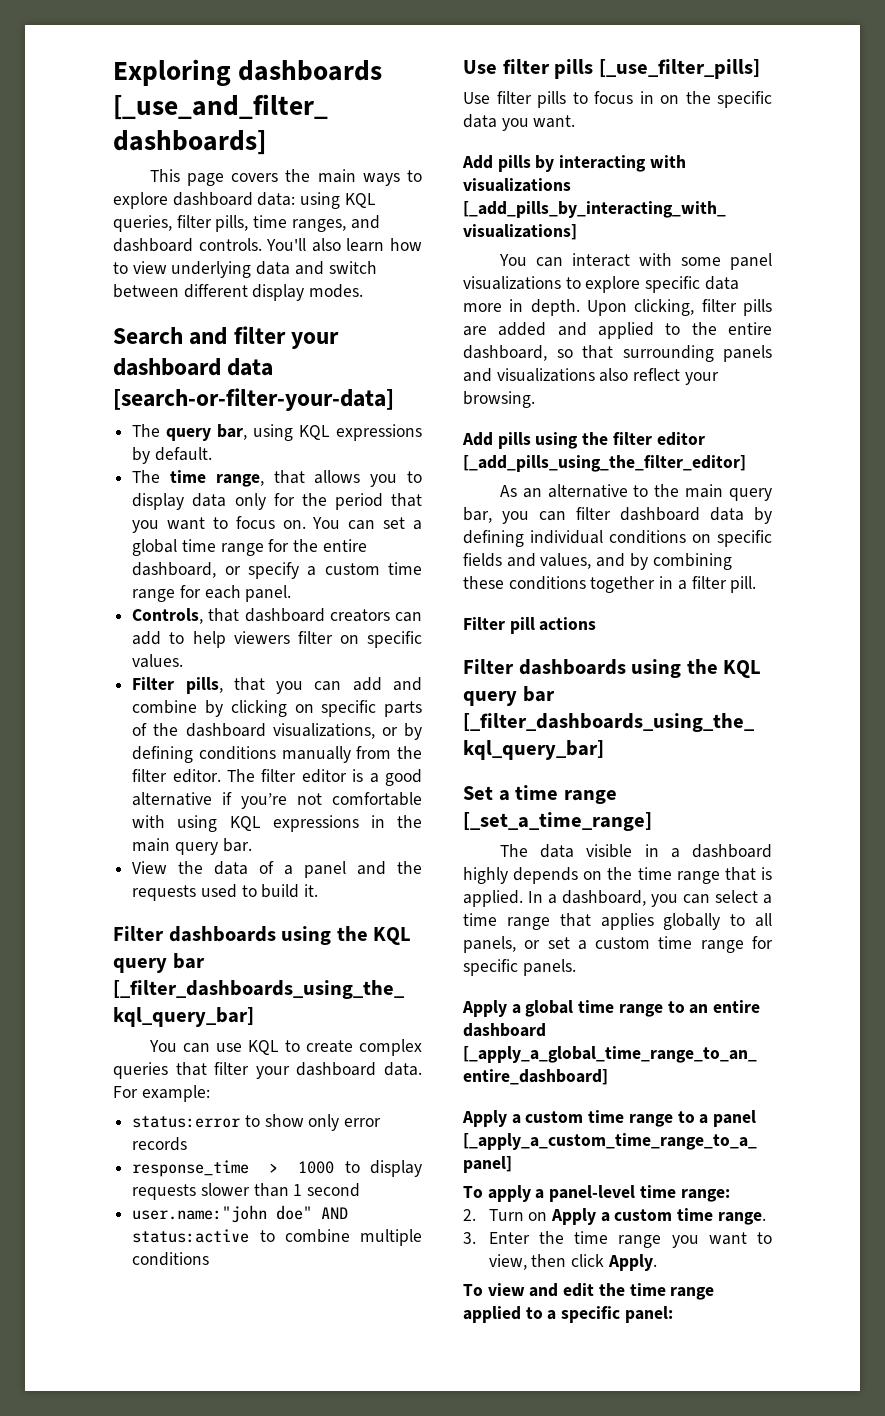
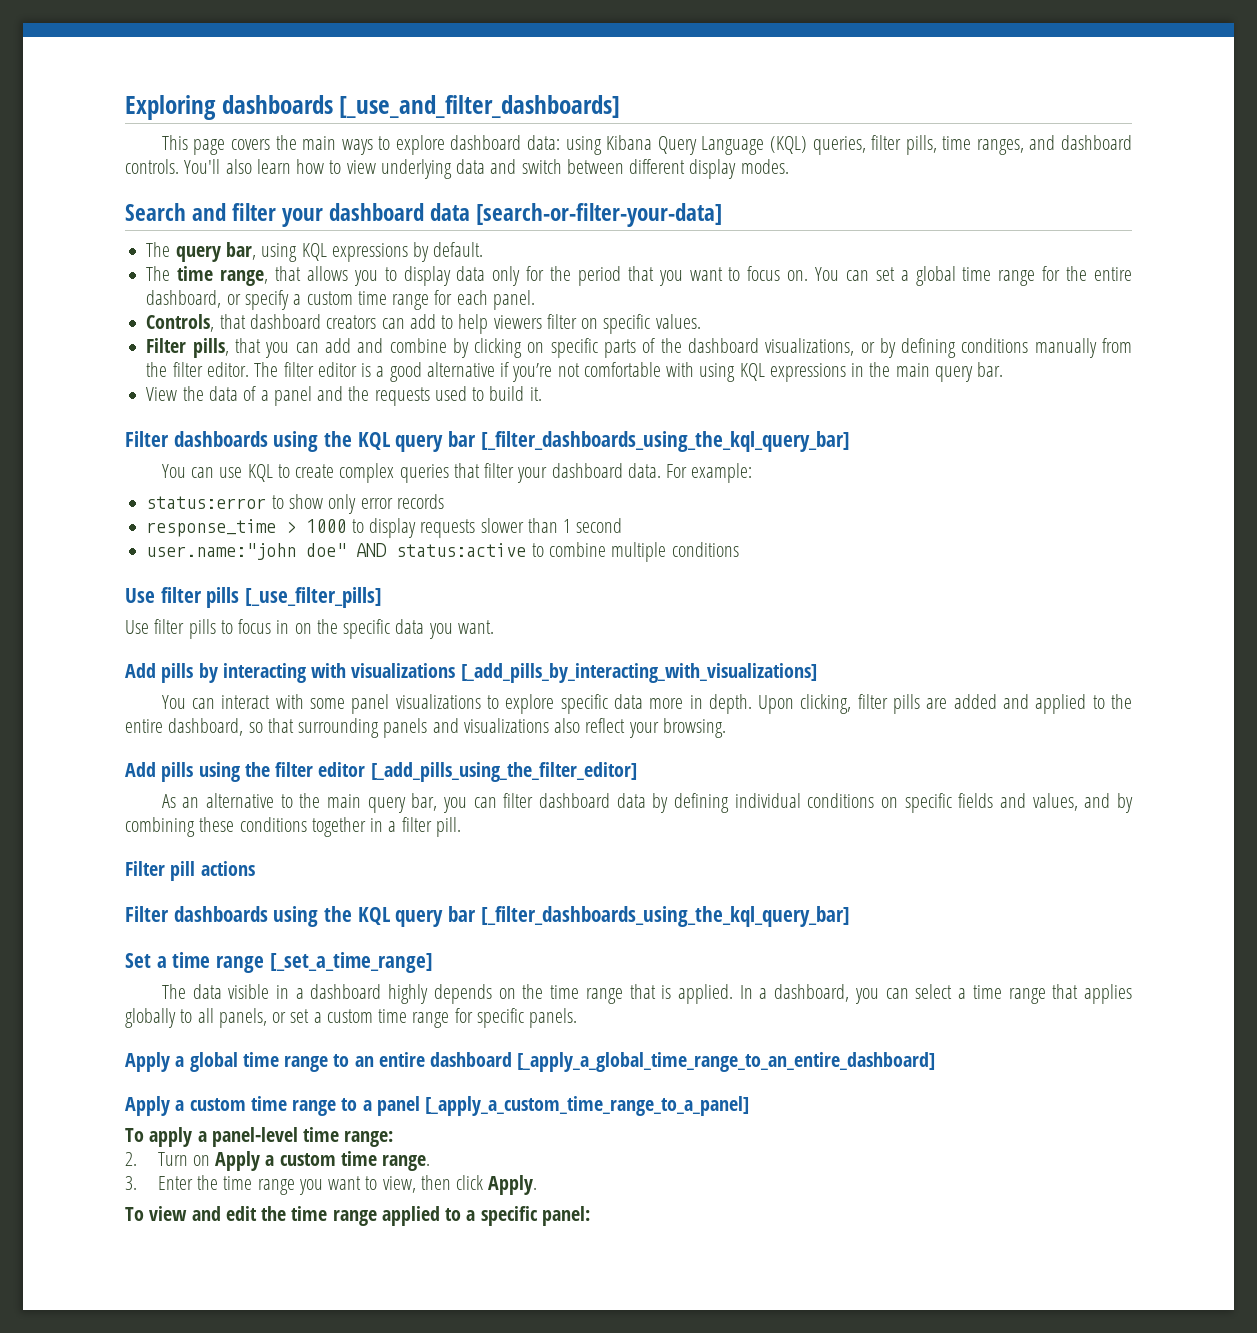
- This page covers the main ways to explore dashboard data: using KQL queries, filter pills, time ranges, and dashboard controls.
+ This page covers the main ways to explore dashboard data: using Kibana Query Language (KQL) queries, filter pills, time ranges, and dashboard controls.

